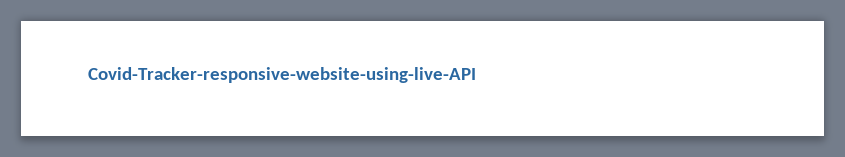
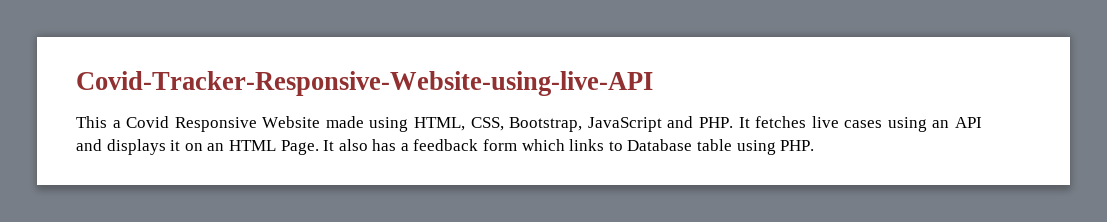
- Covid-Tracker-responsive-website-using-live-API
+ Covid-Tracker-Responsive-Website-using-live-API
+ This a Covid Responsive Website made using HTML, CSS, Bootstrap, JavaScript and PHP. It fetches live cases using an API and displays it on an HTML Page. It also has a feedback form which links to Database table using PHP.

